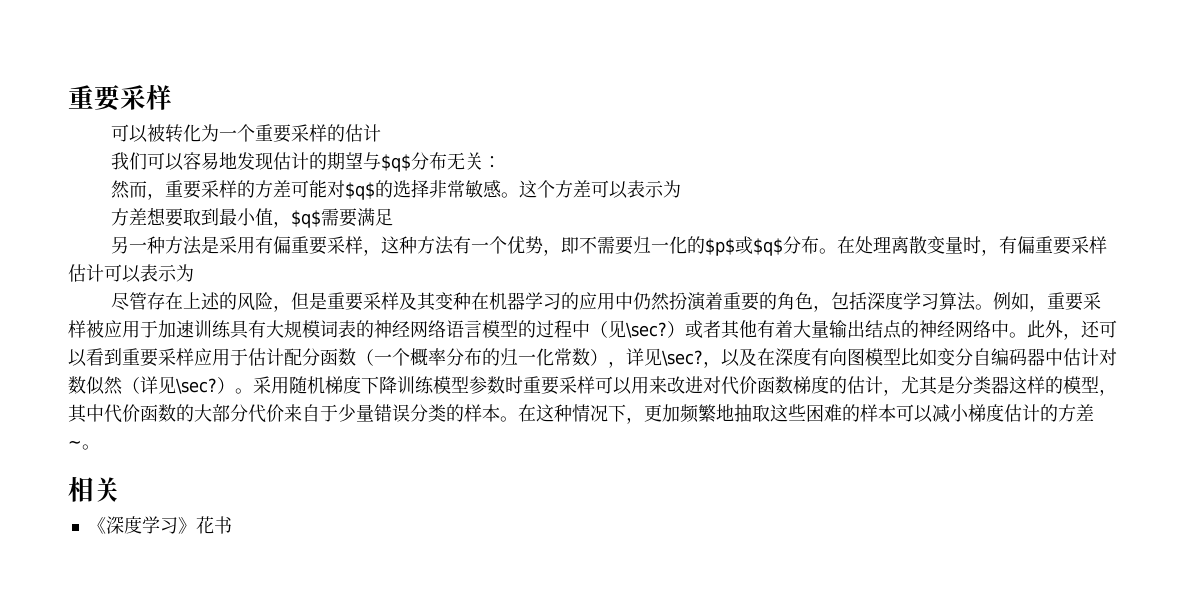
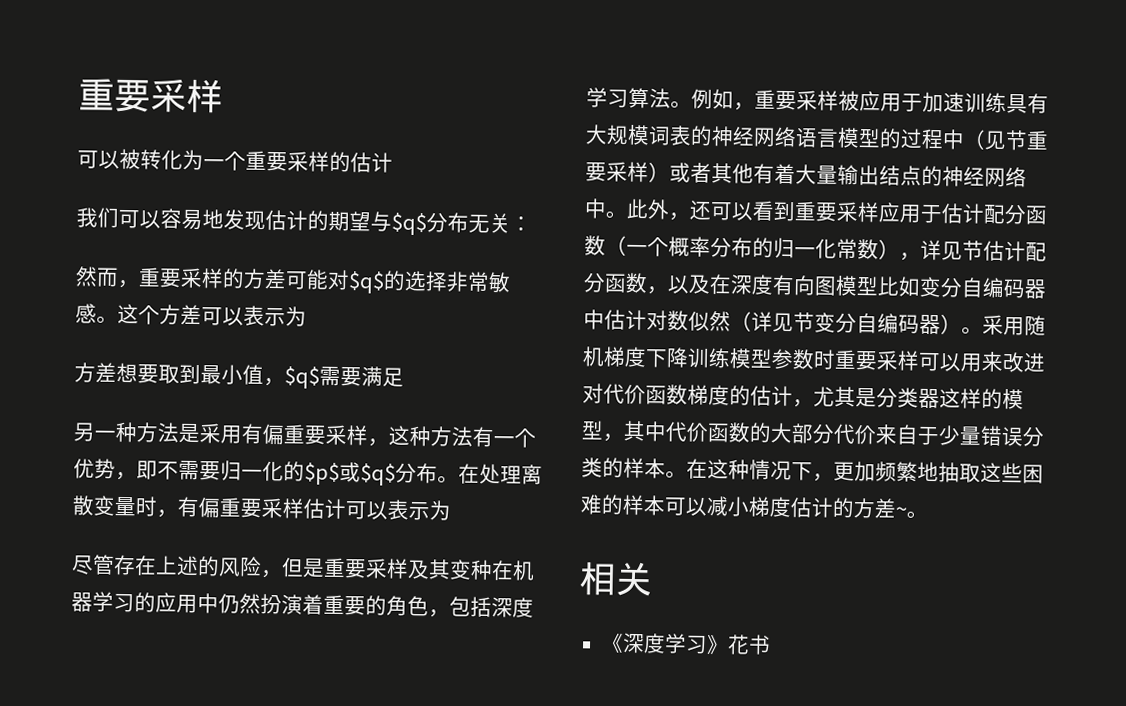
- 例如，重要采样被应用于加速训练具有大规模词表的神经网络语言模型的过程中（见\sec?）或者其他有着大量输出结点的神经网络中。
+ 例如，重要采样被应用于加速训练具有大规模词表的神经网络语言模型的过程中（见节重要采样）或者其他有着大量输出结点的神经网络中。
- 此外，还可以看到重要采样应用于估计配分函数（一个概率分布的归一化常数），详见\sec?，以及在深度有向图模型比如变分自编码器中估计对数似然（详见\sec?）。
+ 此外，还可以看到重要采样应用于估计配分函数（一个概率分布的归一化常数），详见节估计配分函数，以及在深度有向图模型比如变分自编码器中估计对数似然（详见节变分自编码器）。

